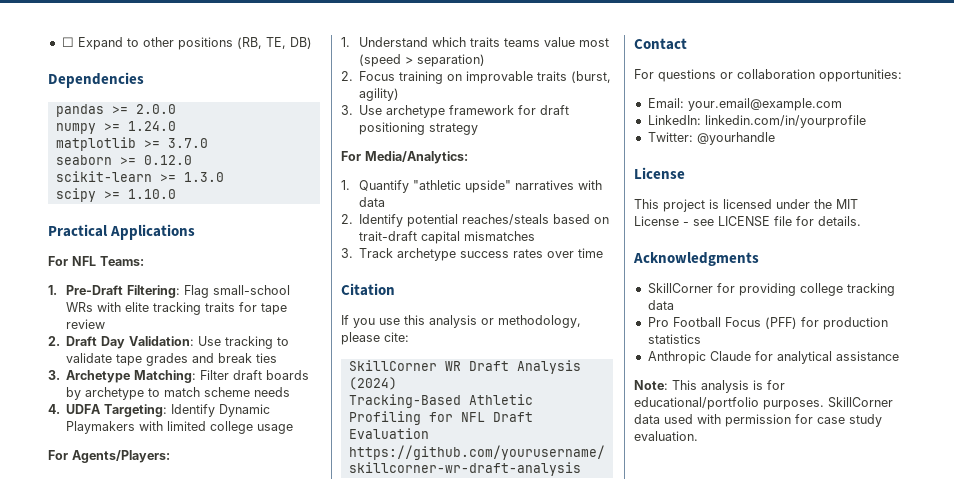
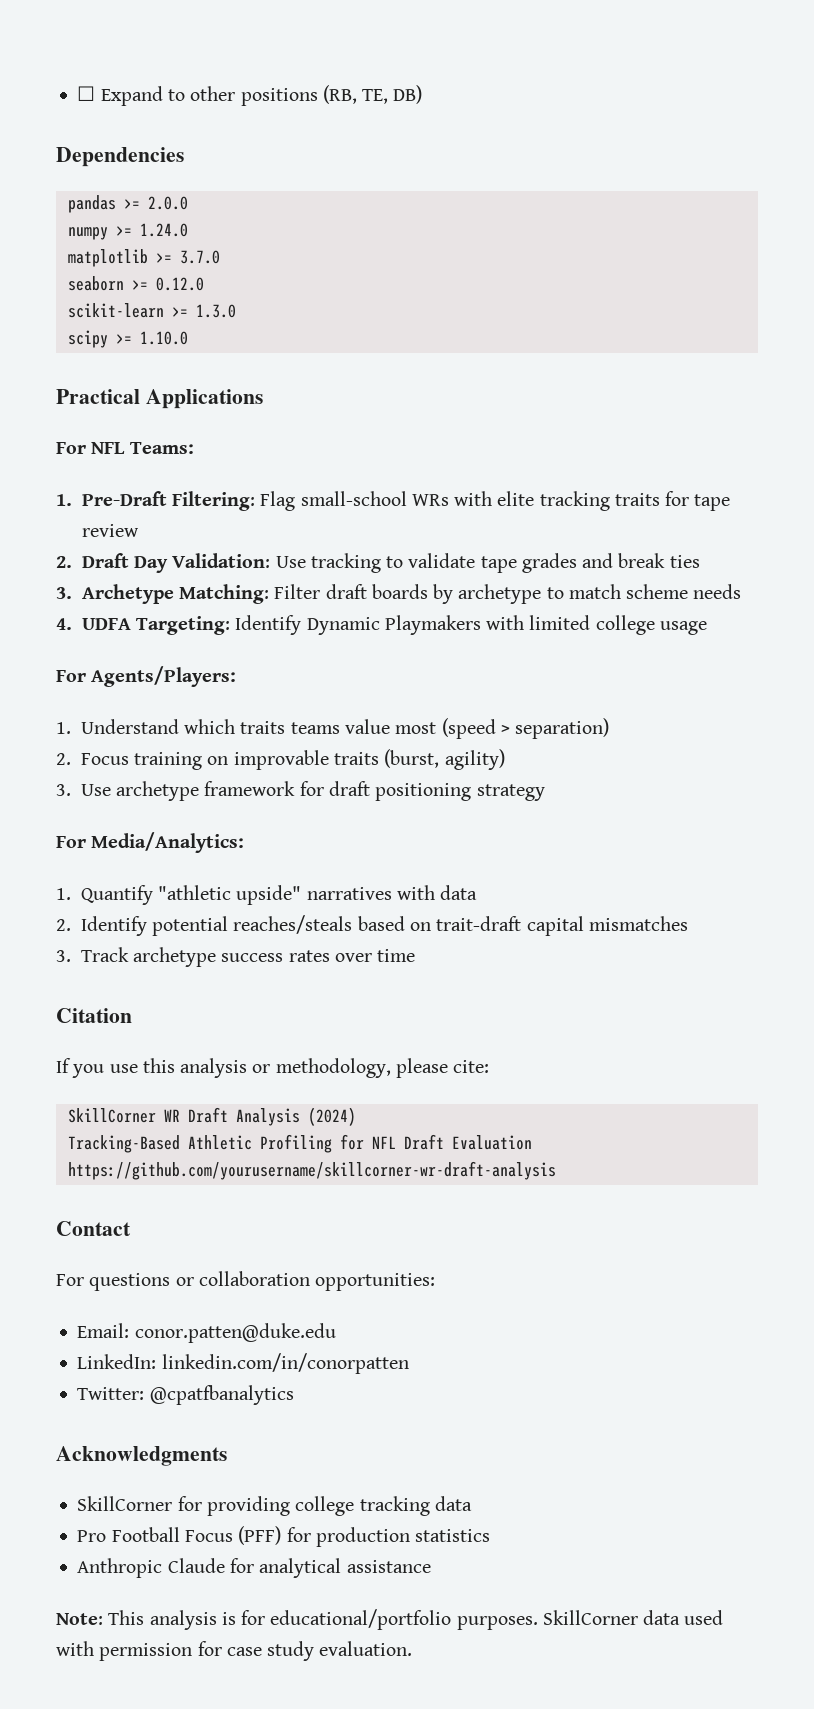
- Email: your.email@example.com
+ Email: conor.patten@duke.edu
- LinkedIn: linkedin.com/in/yourprofile
+ LinkedIn: linkedin.com/in/conorpatten
- Twitter: @yourhandle
- License
- This project is licensed under the MIT License - see LICENSE file for details.
+ Twitter: @cpatfbanalytics

